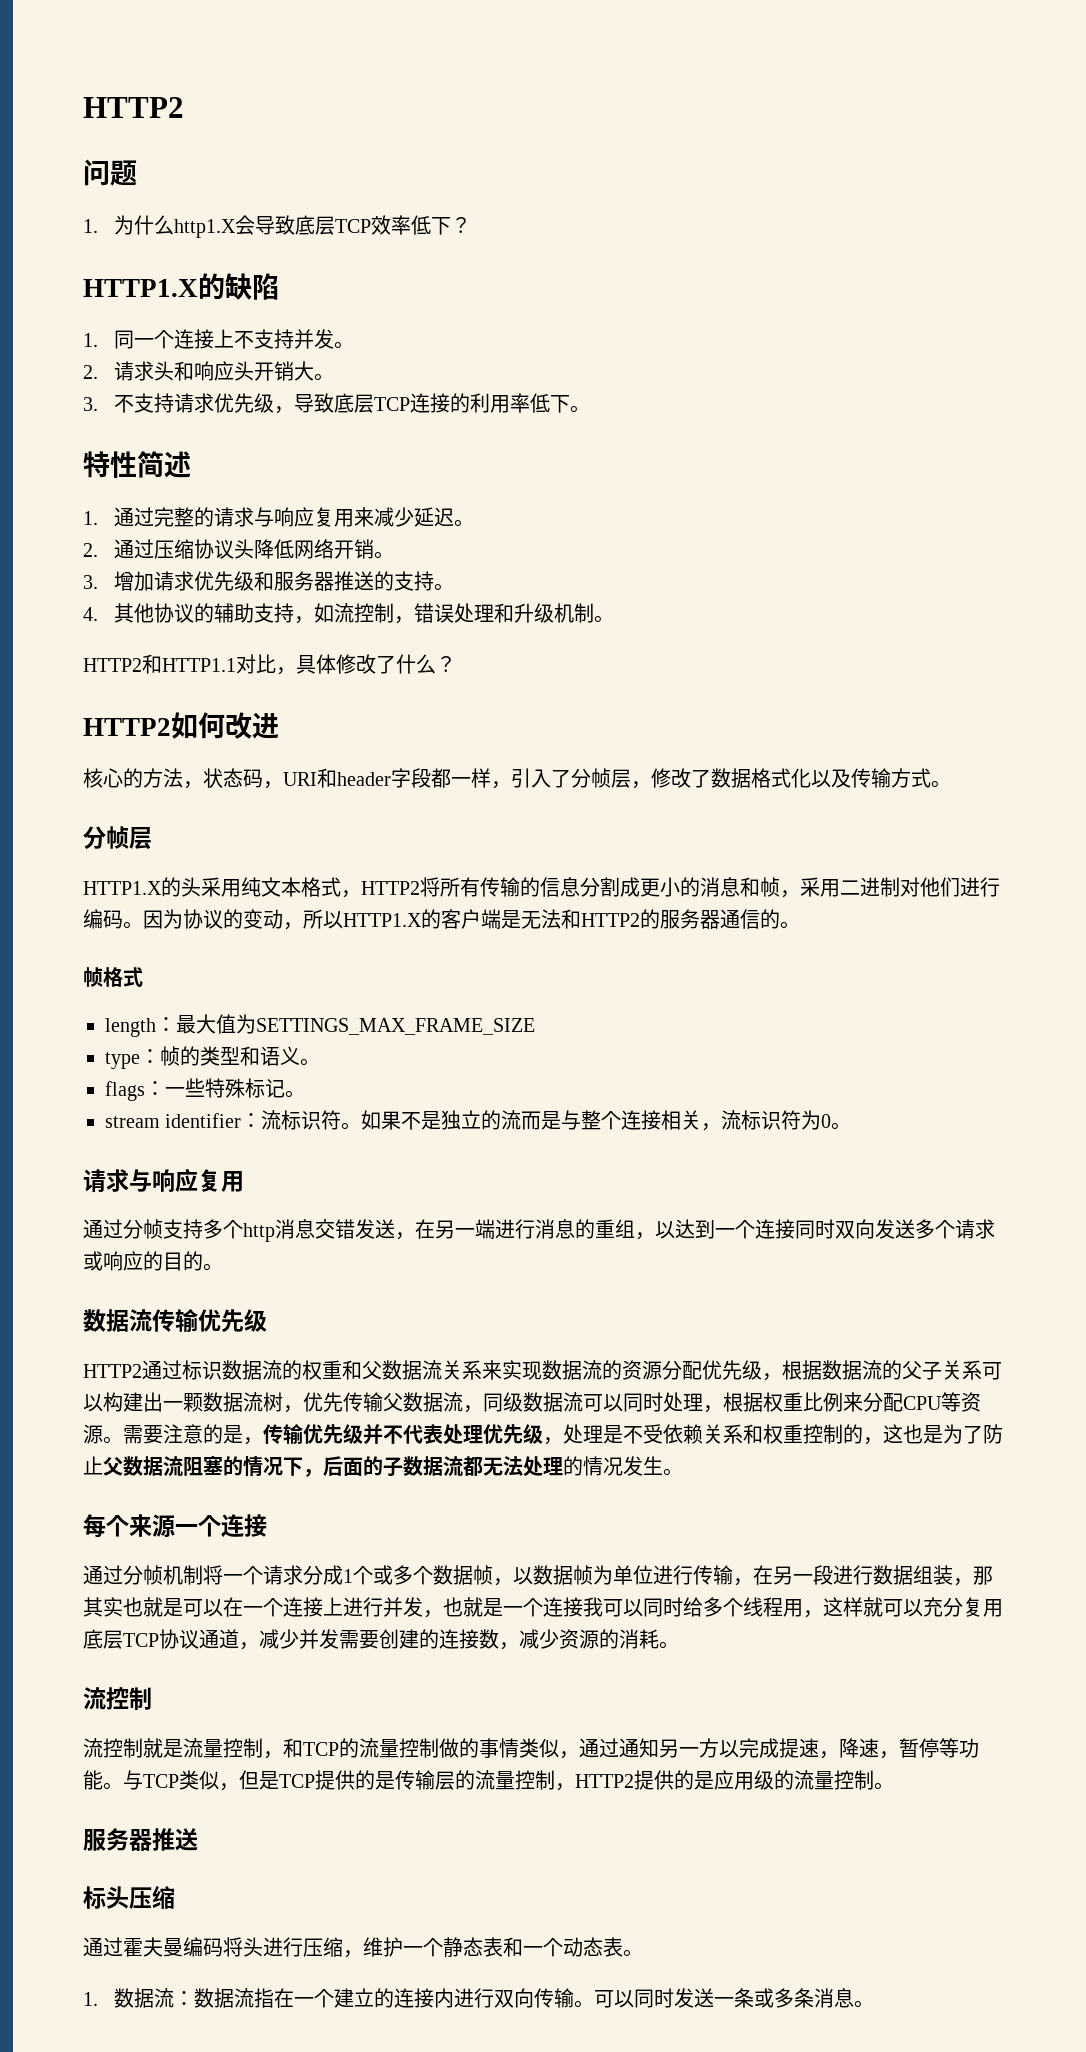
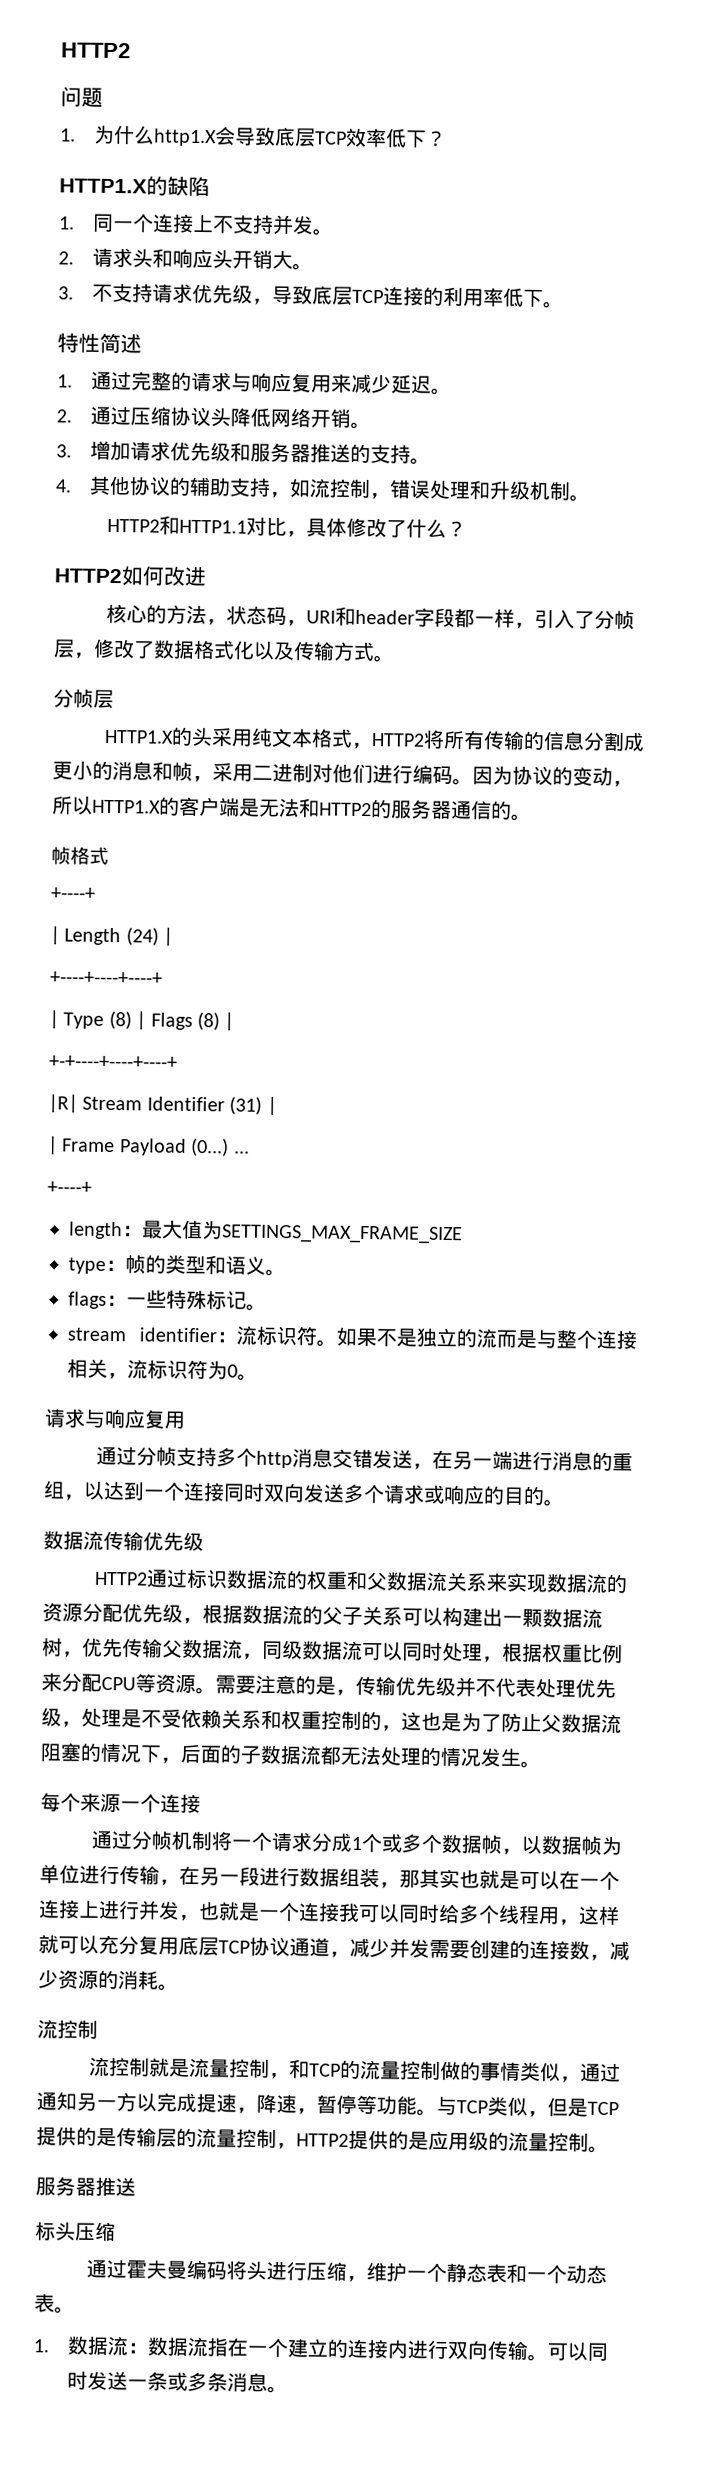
  帧格式
+ +----+
+ | Length (24) |
+ +----+----+----+
+ | Type (8) | Flags (8) |
+ +-+----+----+----+
+ |R| Stream Identifier (31) |
+ | Frame Payload (0...) ...
+ +----+

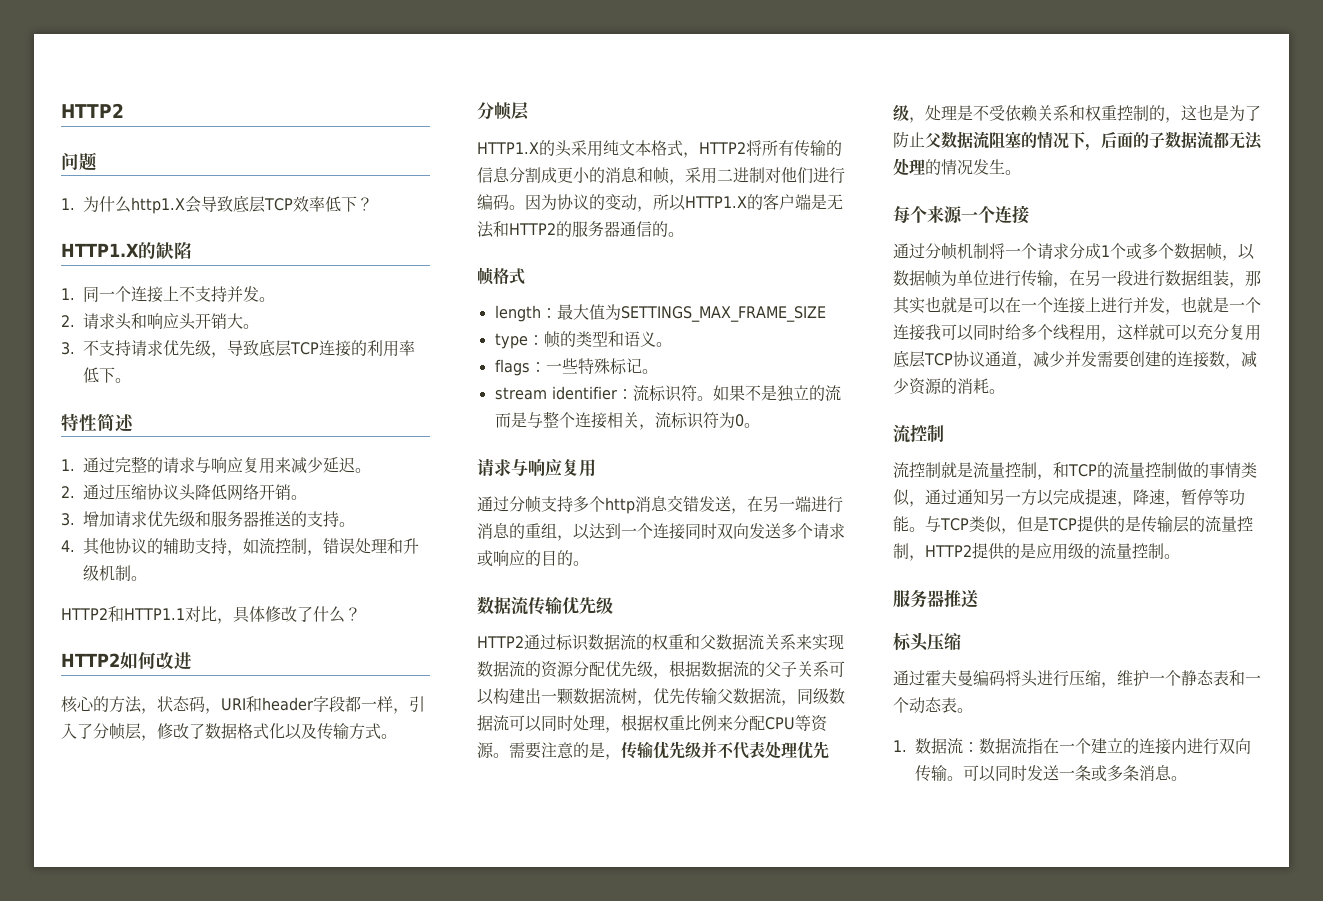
  帧格式
- +----+
- | Length (24) |
- +----+----+----+
- | Type (8) | Flags (8) |
- +-+----+----+----+
- |R| Stream Identifier (31) |
- | Frame Payload (0...) ...
- +----+

